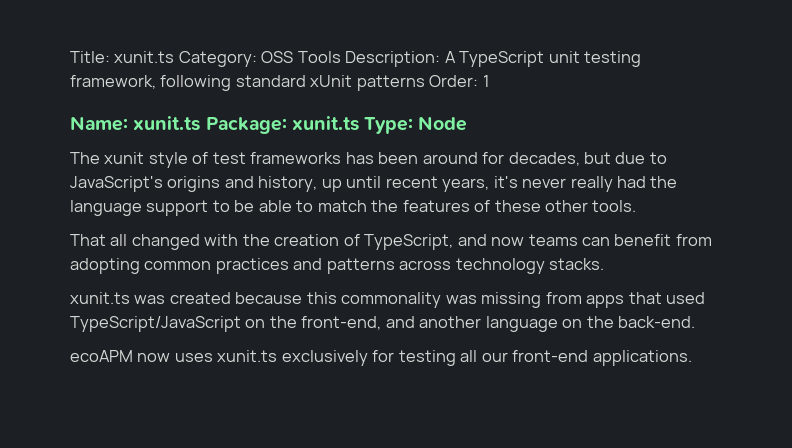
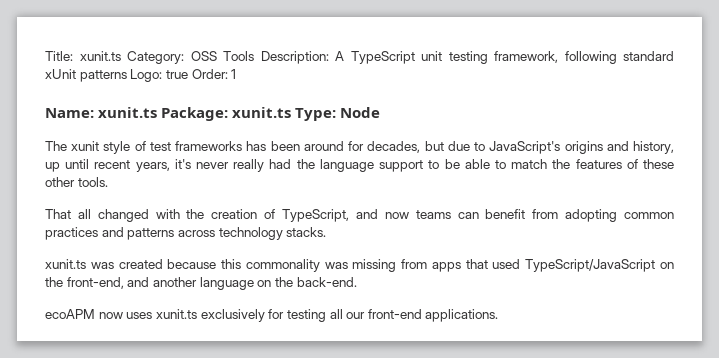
- Title: xunit.ts Category: OSS Tools Description: A TypeScript unit testing framework, following standard xUnit patterns Order: 1
+ Title: xunit.ts Category: OSS Tools Description: A TypeScript unit testing framework, following standard xUnit patterns Logo: true Order: 1

